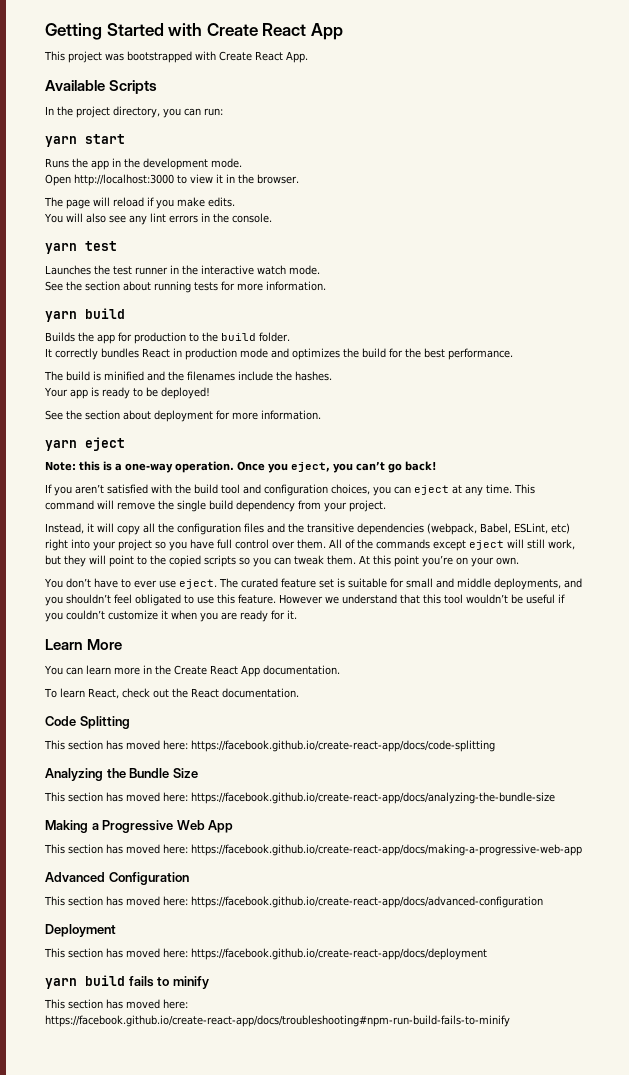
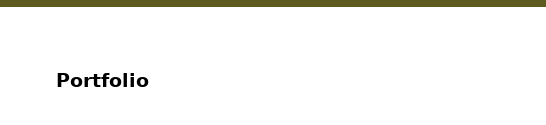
- Getting Started with Create React App
- This project was bootstrapped with Create React App.
- Available Scripts
- In the project directory, you can run:
- yarn start
- Runs the app in the development mode.
- Open http://localhost:3000 to view it in the browser.
- The page will reload if you make edits.
- You will also see any lint errors in the console.
- yarn test
- Launches the test runner in the interactive watch mode.
- See the section about running tests for more information.
- yarn build
- Builds the app for production to the build folder.
- It correctly bundles React in production mode and optimizes the build for the best performance.
- The build is minified and the filenames include the hashes.
- Your app is ready to be deployed!
- See the section about deployment for more information.
- yarn eject
- Note: this is a one-way operation. Once you eject, you can’t go back!
- If you aren’t satisfied with the build tool and configuration choices, you can eject at any time. This command will remove the single build dependency from your project.
- Instead, it will copy all the configuration files and the transitive dependencies (webpack, Babel, ESLint, etc) right into your project so you have full control over them. All of the commands except eject will still work, but they will point to the copied scripts so you can tweak them. At this point you’re on your own.
- You don’t have to ever use eject. The curated feature set is suitable for small and middle deployments, and you shouldn’t feel obligated to use this feature. However we understand that this tool wouldn’t be useful if you couldn’t customize it when you are ready for it.
- Learn More
- You can learn more in the Create React App documentation.
- To learn React, check out the React documentation.
- Code Splitting
- This section has moved here: https://facebook.github.io/create-react-app/docs/code-splitting
- Analyzing the Bundle Size
- This section has moved here: https://facebook.github.io/create-react-app/docs/analyzing-the-bundle-size
- Making a Progressive Web App
- This section has moved here: https://facebook.github.io/create-react-app/docs/making-a-progressive-web-app
- Advanced Configuration
- This section has moved here: https://facebook.github.io/create-react-app/docs/advanced-configuration
- Deployment
- This section has moved here: https://facebook.github.io/create-react-app/docs/deployment
- yarn build fails to minify
- This section has moved here: https://facebook.github.io/create-react-app/docs/troubleshooting#npm-run-build-fails-to-minify
+ Portfolio

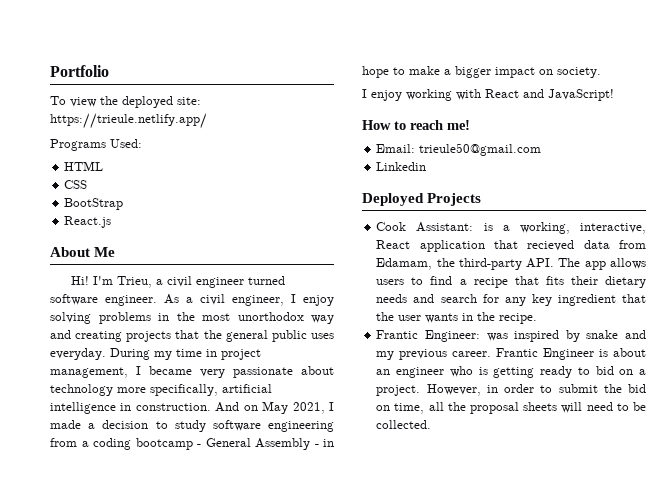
+ To view the deployed site: https://trieule.netlify.app/
+ Programs Used:
+ HTML
+ CSS
+ BootStrap
+ React.js
+ About Me
+ Hi! I'm Trieu, a civil engineer turned software engineer. As a civil engineer, I enjoy solving problems in the most unorthodox way and creating projects that the general public uses everyday. During my time in project management, I became very passionate about technology more specifically, artificial intelligence in construction. And on May 2021, I made a decision to study software engineering from a coding bootcamp - General Assembly - in hope to make a bigger impact on society.
+ I enjoy working with React and JavaScript!
+ How to reach me!
+ Email: trieule50@gmail.com
+ Linkedin
+ Deployed Projects
+ Cook Assistant: is a working, interactive, React application that recieved data from Edamam, the third-party API. The app allows users to find a recipe that fits their dietary needs and search for any key ingredient that the user wants in the recipe.
+ Frantic Engineer: was inspired by snake and my previous career. Frantic Engineer is about an engineer who is getting ready to bid on a project. However, in order to submit the bid on time, all the proposal sheets will need to be collected.

